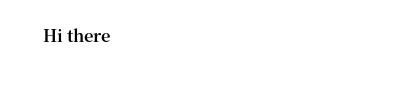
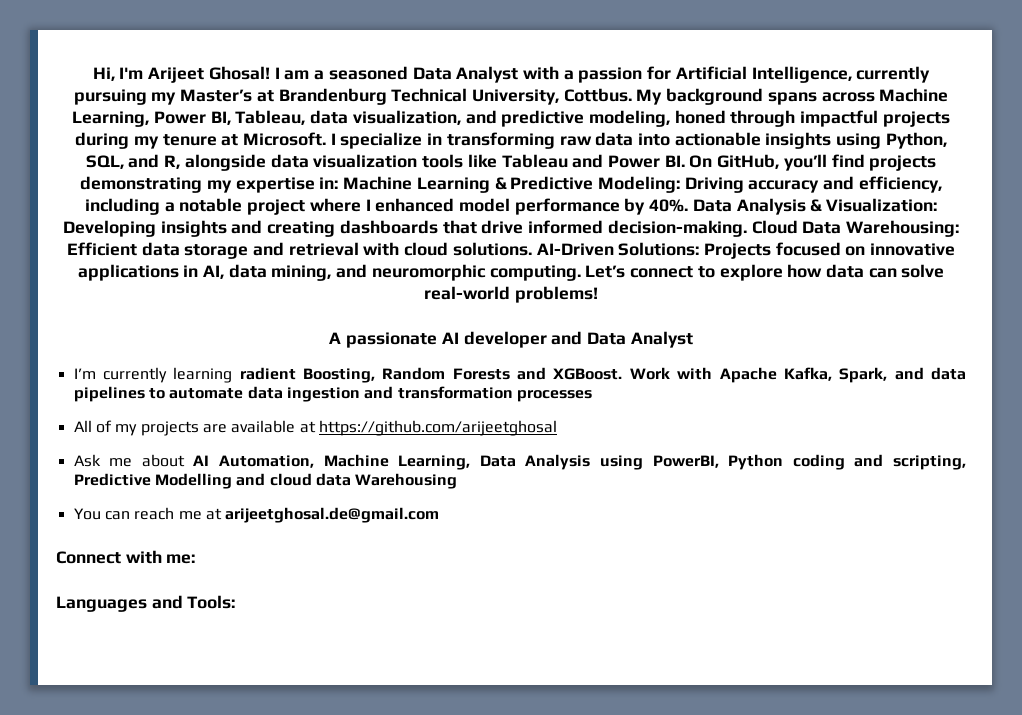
- Hi there
+ Hi, I'm Arijeet Ghosal! I am a seasoned Data Analyst with a passion for Artificial Intelligence, currently pursuing my Master’s at Brandenburg Technical University, Cottbus. My background spans across Machine Learning, Power BI, Tableau, data visualization, and predictive modeling, honed through impactful projects during my tenure at Microsoft. I specialize in transforming raw data into actionable insights using Python, SQL, and R, alongside data visualization tools like Tableau and Power BI. On GitHub, you’ll find projects demonstrating my expertise in: Machine Learning & Predictive Modeling: Driving accuracy and efficiency, including a notable project where I enhanced model performance by 40%. Data Analysis & Visualization: Developing insights and creating dashboards that drive informed decision-making. Cloud Data Warehousing: Efficient data storage and retrieval with cloud solutions. AI-Driven Solutions: Projects focused on innovative applications in AI, data mining, and neuromorphic computing. Let’s connect to explore how data can solve real-world problems!
+ A passionate AI developer and Data Analyst
+ I’m currently learning radient Boosting, Random Forests and XGBoost. Work with Apache Kafka, Spark, and data pipelines to automate data ingestion and transformation processes
+ All of my projects are available at https://github.com/arijeetghosal
+ Ask me about AI Automation, Machine Learning, Data Analysis using PowerBI, Python coding and scripting, Predictive Modelling and cloud data Warehousing
+ You can reach me at arijeetghosal.de@gmail.com
+ Connect with me:
+ Languages and Tools:

